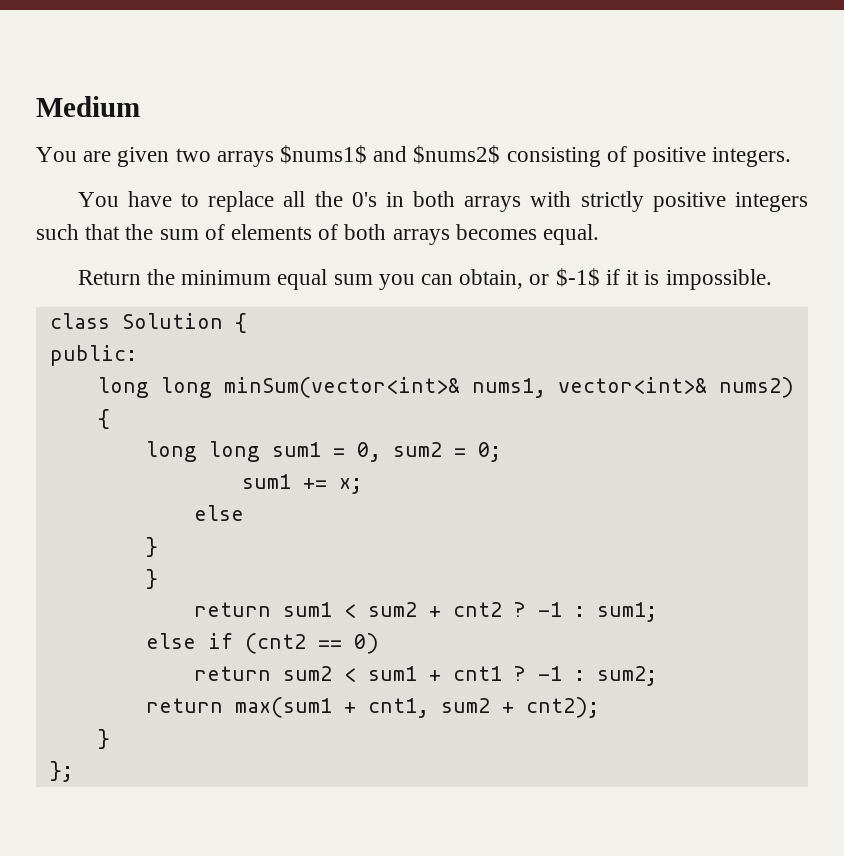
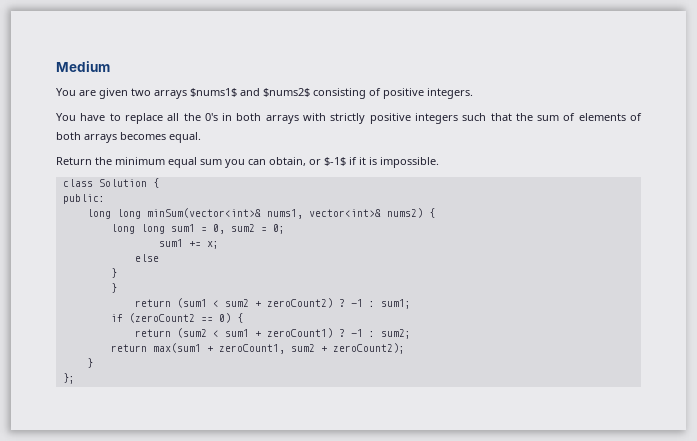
- return sum1 < sum2 + cnt2 ?
+ return (sum1 < sum2 + zeroCount2) ?
- else if (cnt2 == 0)
- return sum2 < sum1 + cnt1 ?
+ if (zeroCount2 == 0) {
+ return (sum2 < sum1 + zeroCount1) ?
- return max(sum1 + cnt1, sum2 + cnt2);
+ return max(sum1 + zeroCount1, sum2 + zeroCount2);

